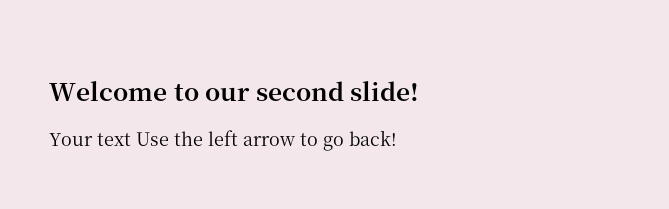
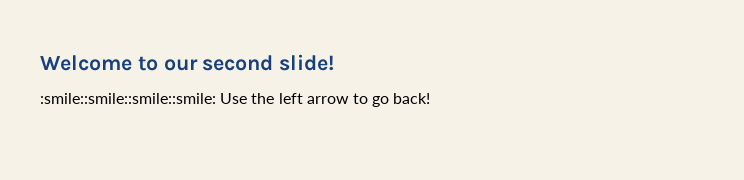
- Your text Use the left arrow to go back!
+ :smile::smile::smile::smile: Use the left arrow to go back!

